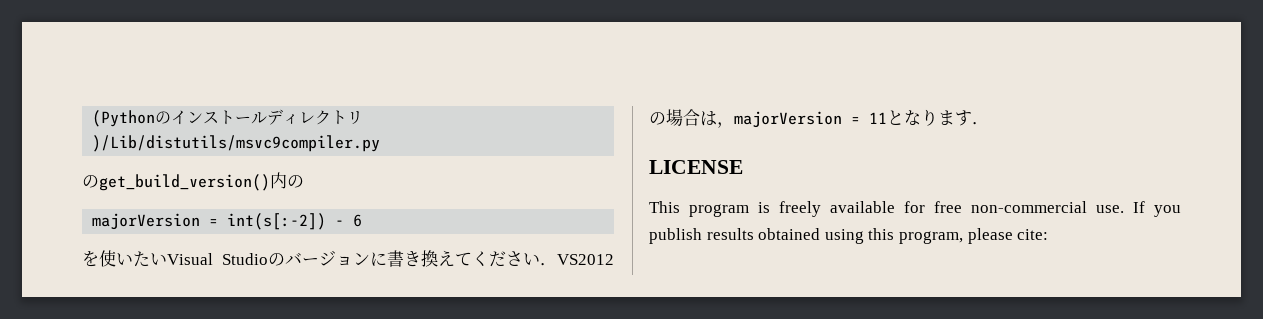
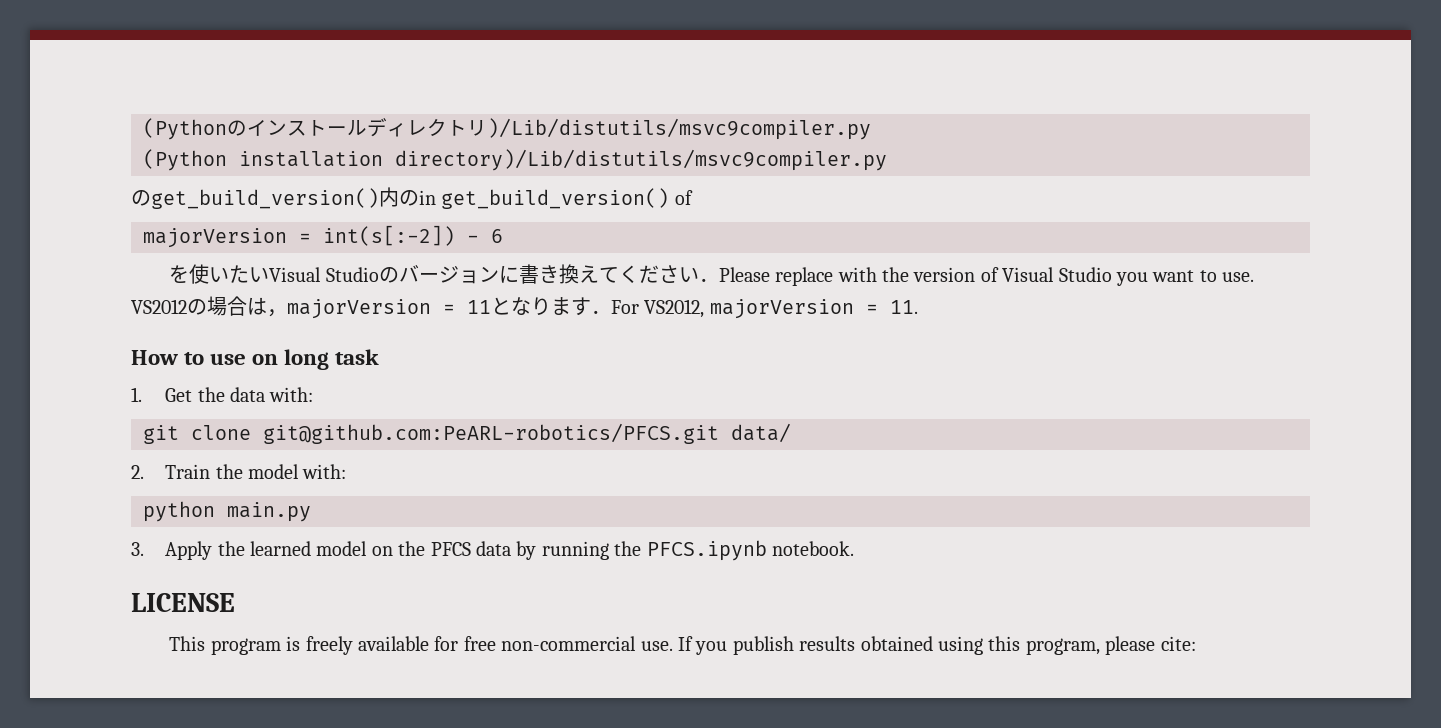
+ (Python installation directory)/Lib/distutils/msvc9compiler.py
- のget_build_version()内の
+ のget_build_version()内のin get_build_version() of
- を使いたいVisual Studioのバージョンに書き換えてください．VS2012の場合は，majorVersion = 11となります．
+ を使いたいVisual Studioのバージョンに書き換えてください．Please replace with the version of Visual Studio you want to use. VS2012の場合は，majorVersion = 11となります．For VS2012, majorVersion = 11.
+ How to use on long task
+ 1. Get the data with:
+ git clone git@github.com:PeARL-robotics/PFCS.git data/
+ 2. Train the model with:
+ python main.py
+ 3. Apply the learned model on the PFCS data by running the PFCS.ipynb notebook.

